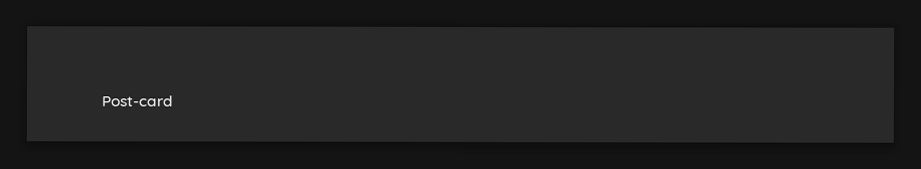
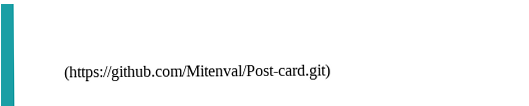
- Post-card
+ (https://github.com/Mitenval/Post-card.git)

